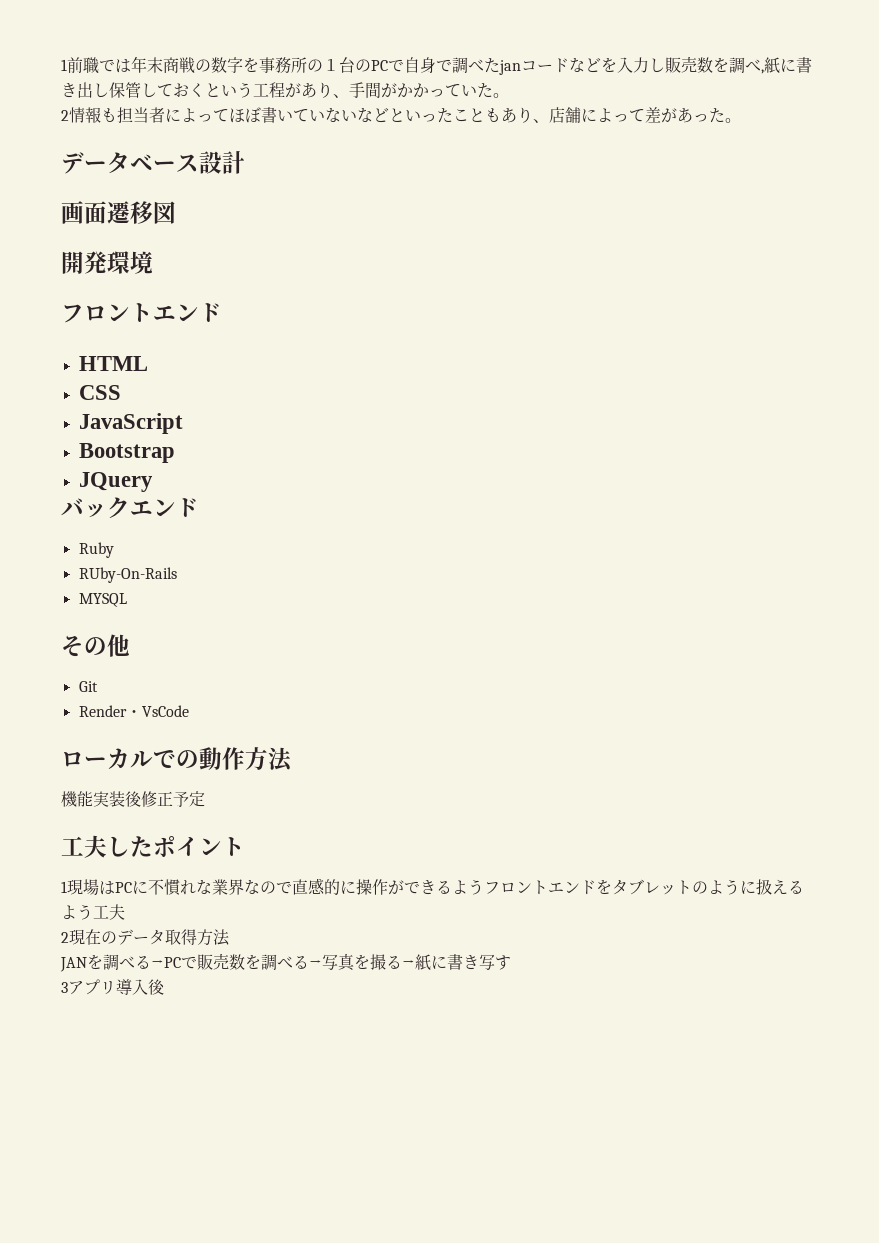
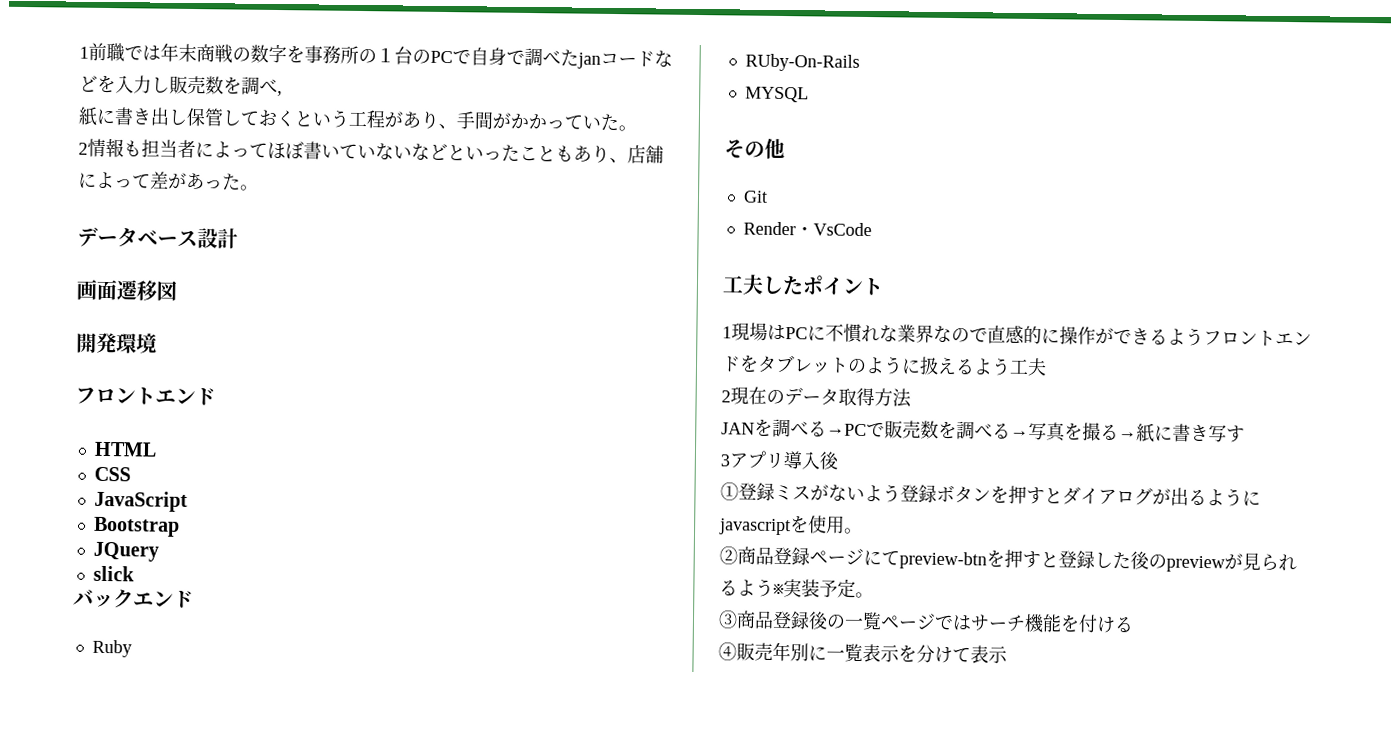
- 1前職では年末商戦の数字を事務所の１台のPCで自身で調べたjanコードなどを入力し販売数を調べ,紙に書き出し保管しておくという工程があり、手間がかかっていた。
+ 1前職では年末商戦の数字を事務所の１台のPCで自身で調べたjanコードなどを入力し販売数を調べ,
+ 紙に書き出し保管しておくという工程があり、手間がかかっていた。
+ slick
- ローカルでの動作方法
- 機能実装後修正予定
+ ①登録ミスがないよう登録ボタンを押すとダイアログが出るようにjavascriptを使用。
+ ②商品登録ページにてpreview-btnを押すと登録した後のpreviewが見られるよう※実装予定。
+ ③商品登録後の一覧ページではサーチ機能を付ける
+ ④販売年別に一覧表示を分けて表示

